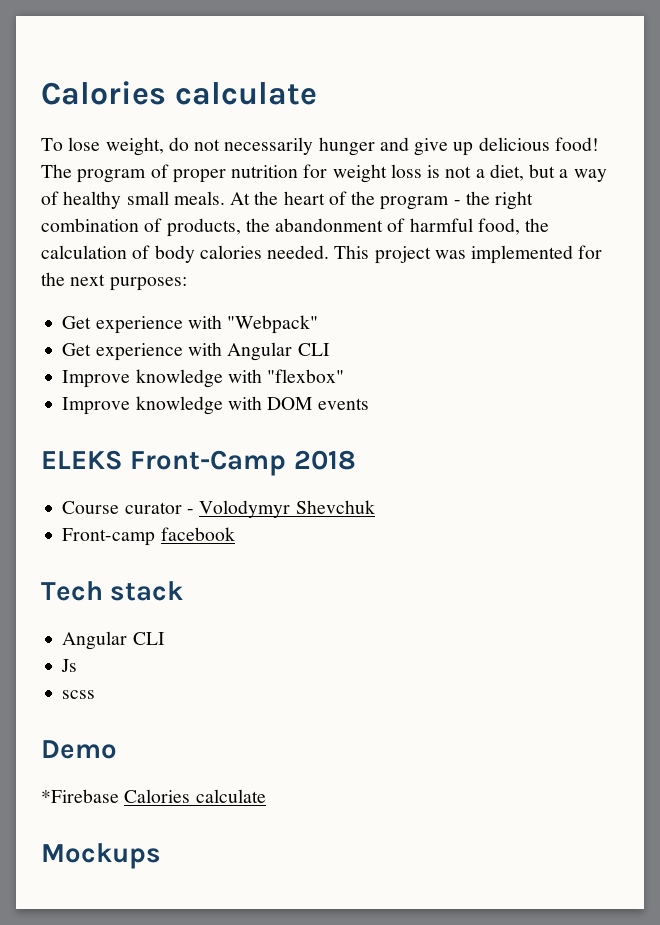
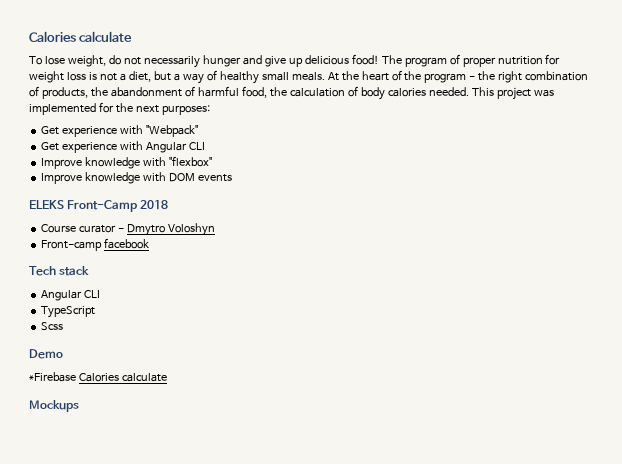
- Course curator - Volodymyr Shevchuk
+ Course curator - Dmytro Voloshyn
- Js
- scss
+ TypeScript
+ Scss

